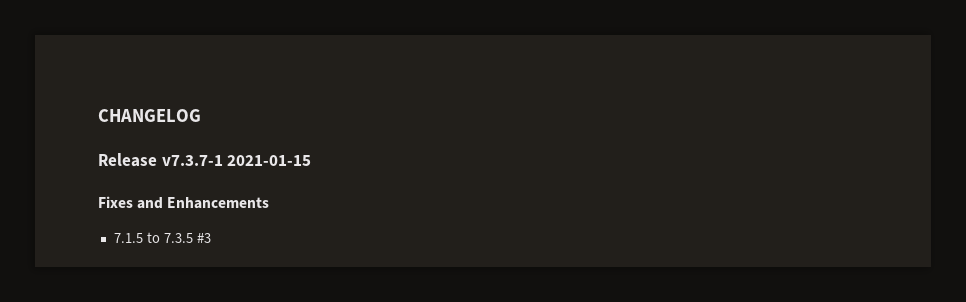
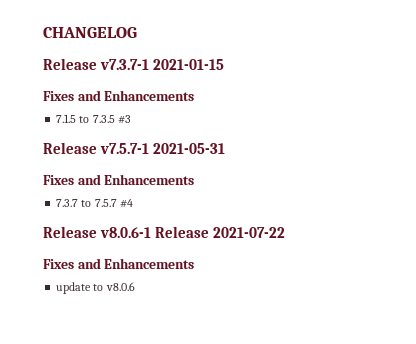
+ Release v7.5.7-1 2021-05-31
+ Fixes and Enhancements
+ 7.3.7 to 7.5.7 #4
+ Release v8.0.6-1 Release 2021-07-22
+ Fixes and Enhancements
+ update to v8.0.6

